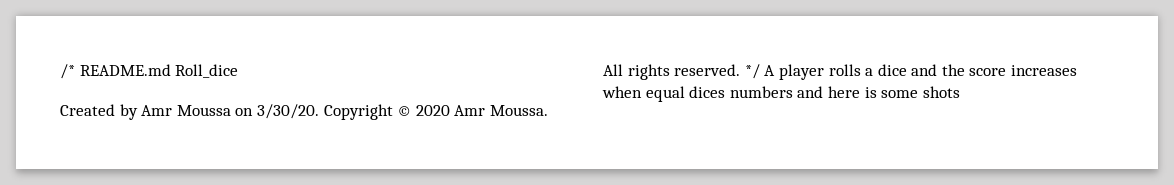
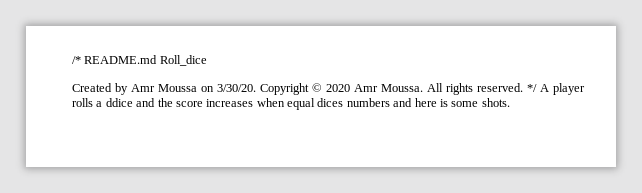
- */ A player rolls a dice and the score increases when equal dices numbers and here is some shots
+ */ A player rolls a ddice and the score increases when equal dices numbers and here is some shots.

